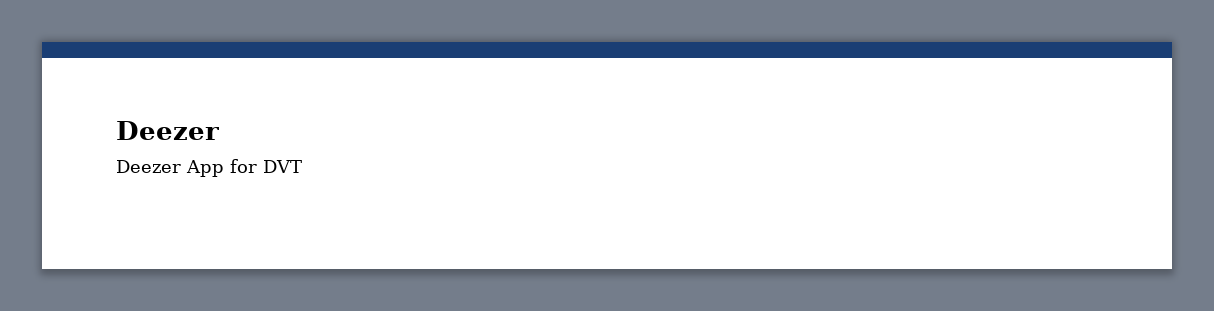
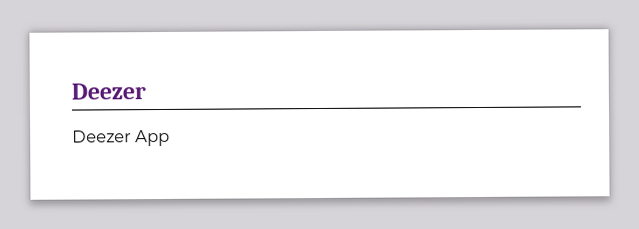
- Deezer App for DVT
+ Deezer App

